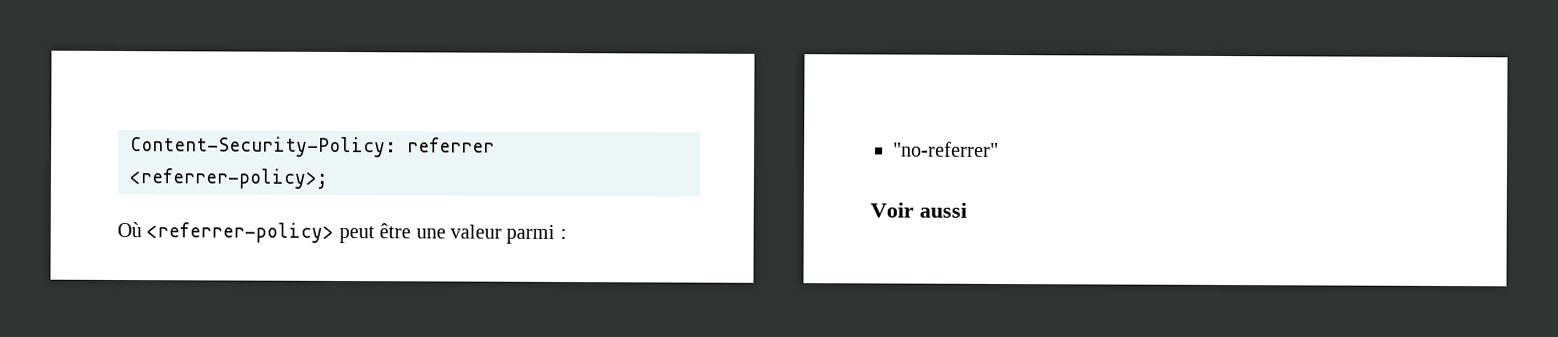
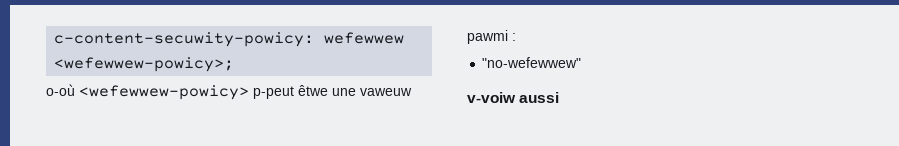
- Content-Security-Policy: referrer <referrer-policy>;
- Où <referrer-policy> peut être une valeur parmi :
+ c-content-secuwity-powicy: wefewwew <wefewwew-powicy>;
+ o-où <wefewwew-powicy> p-peut êtwe une vaweuw pawmi :
- "no-referrer"
- Voir aussi
+ "no-wefewwew"
+ v-voiw aussi

